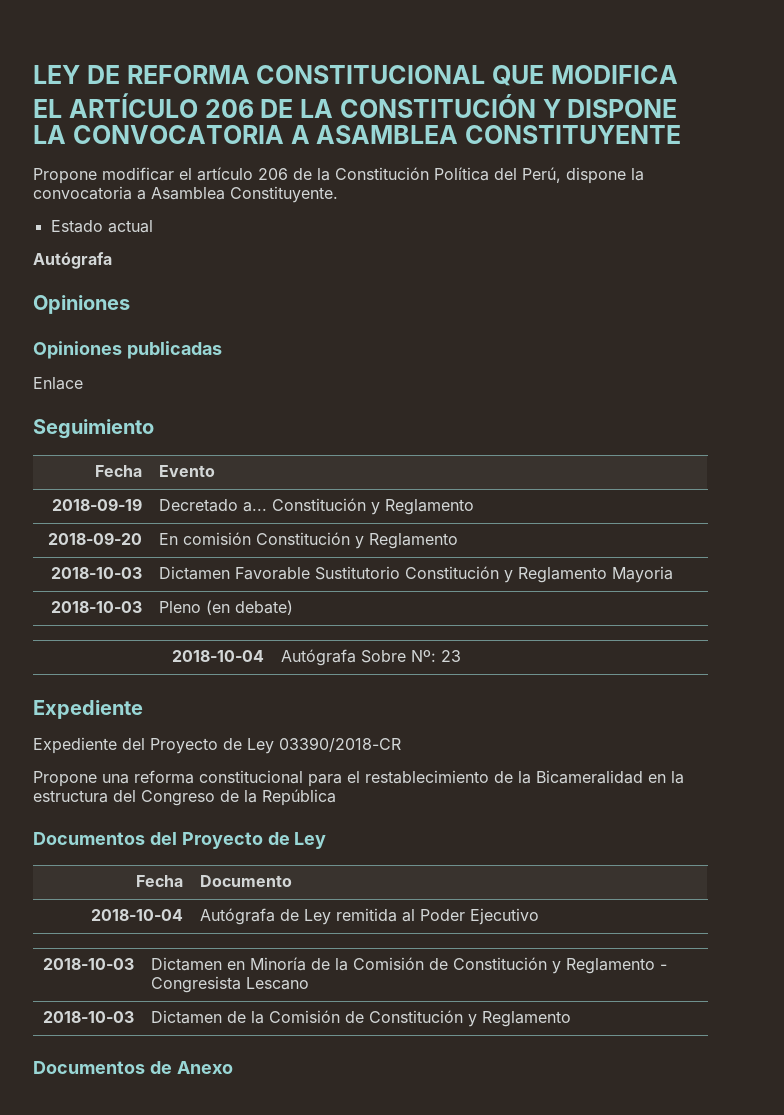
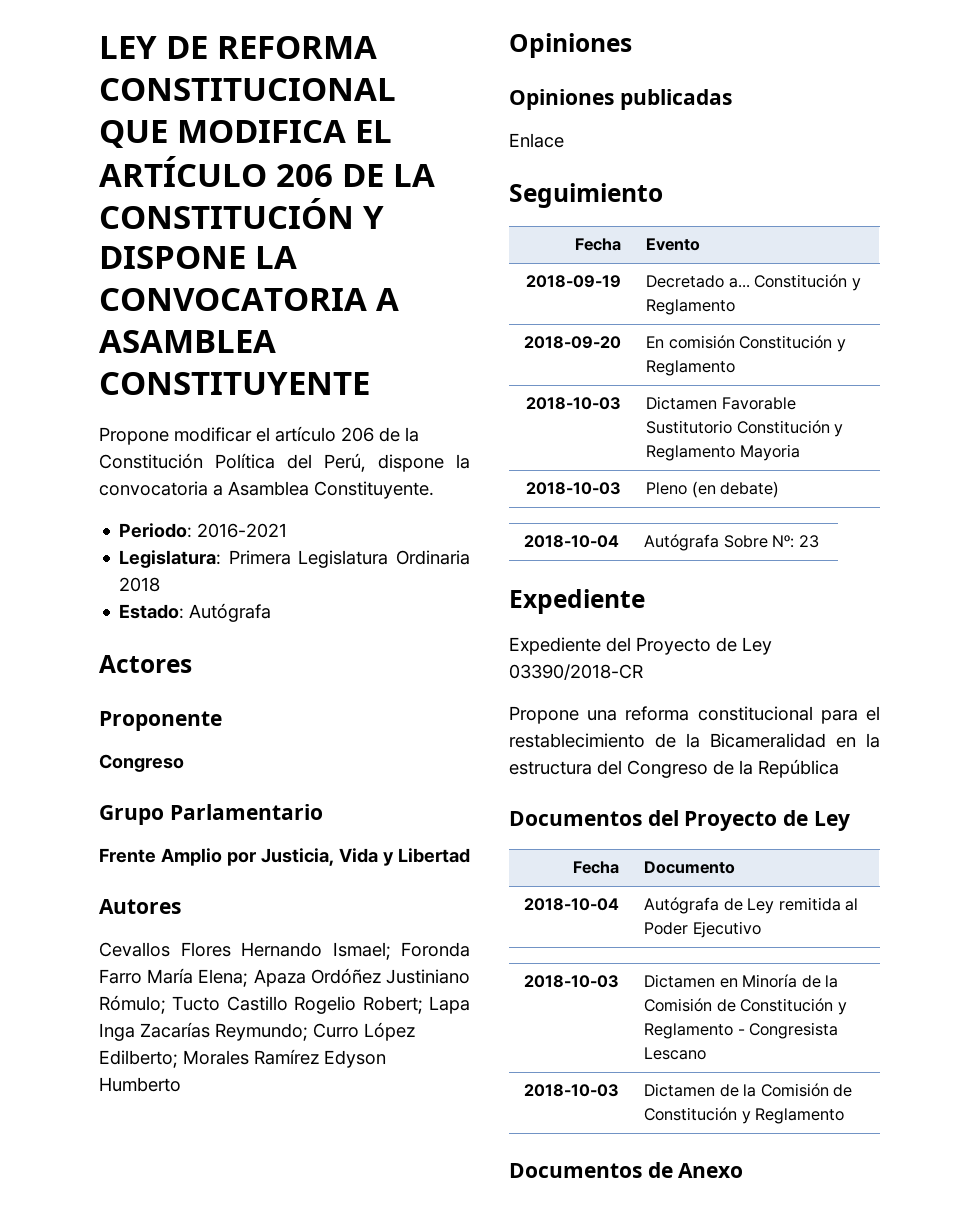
- Estado actual
- Autógrafa
+ Periodo: 2016-2021
+ Legislatura: Primera Legislatura Ordinaria 2018
+ Estado: Autógrafa
+ Actores
+ Proponente
+ Congreso
+ Grupo Parlamentario
+ Frente Amplio por Justicia, Vida y Libertad
+ Autores
+ Cevallos Flores Hernando Ismael; Foronda Farro María Elena; Apaza Ordóñez Justiniano Rómulo; Tucto Castillo Rogelio Robert; Lapa Inga Zacarías Reymundo; Curro López Edilberto; Morales Ramírez Edyson Humberto

